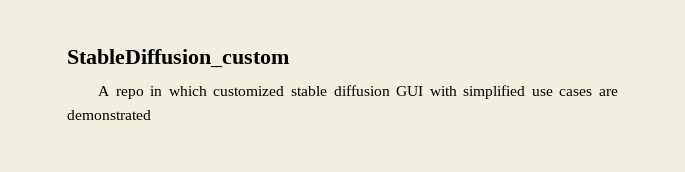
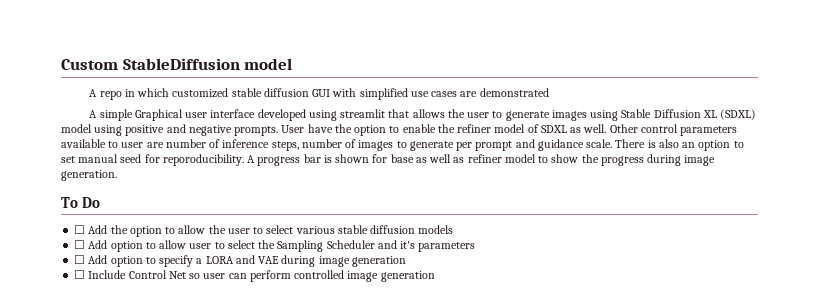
- StableDiffusion_custom
+ Custom StableDiffusion model
+ A simple Graphical user interface developed using streamlit that allows the user to generate images using Stable Diffusion XL (SDXL) model using positive and negative prompts. User have the option to enable the refiner model of SDXL as well. Other control parameters available to user are number of inference steps, number of images to generate per prompt and guidance scale. There is also an option to set manual seed for reporoducibility. A progress bar is shown for base as well as refiner model to show the progress during image generation.
+ To Do
+ ☐ Add the option to allow the user to select various stable diffusion models
+ ☐ Add option to allow user to select the Sampling Scheduler and it's parameters
+ ☐ Add option to specify a LORA and VAE during image generation
+ ☐ Include Control Net so user can perform controlled image generation

